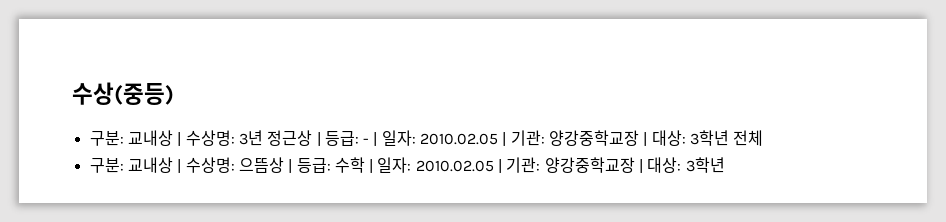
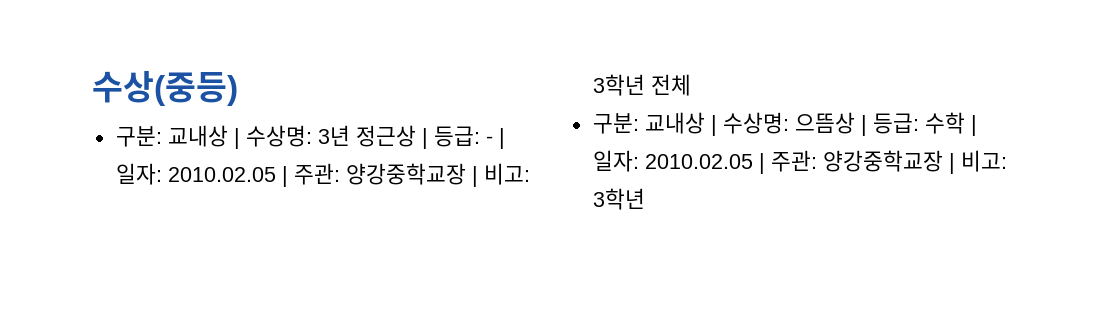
- 구분: 교내상 | 수상명: 3년 정근상 | 등급: - | 일자: 2010.02.05 | 기관: 양강중학교장 | 대상: 3학년 전체
+ 구분: 교내상 | 수상명: 3년 정근상 | 등급: - | 일자: 2010.02.05 | 주관: 양강중학교장 | 비고: 3학년 전체
- 구분: 교내상 | 수상명: 으뜸상 | 등급: 수학 | 일자: 2010.02.05 | 기관: 양강중학교장 | 대상: 3학년
+ 구분: 교내상 | 수상명: 으뜸상 | 등급: 수학 | 일자: 2010.02.05 | 주관: 양강중학교장 | 비고: 3학년

